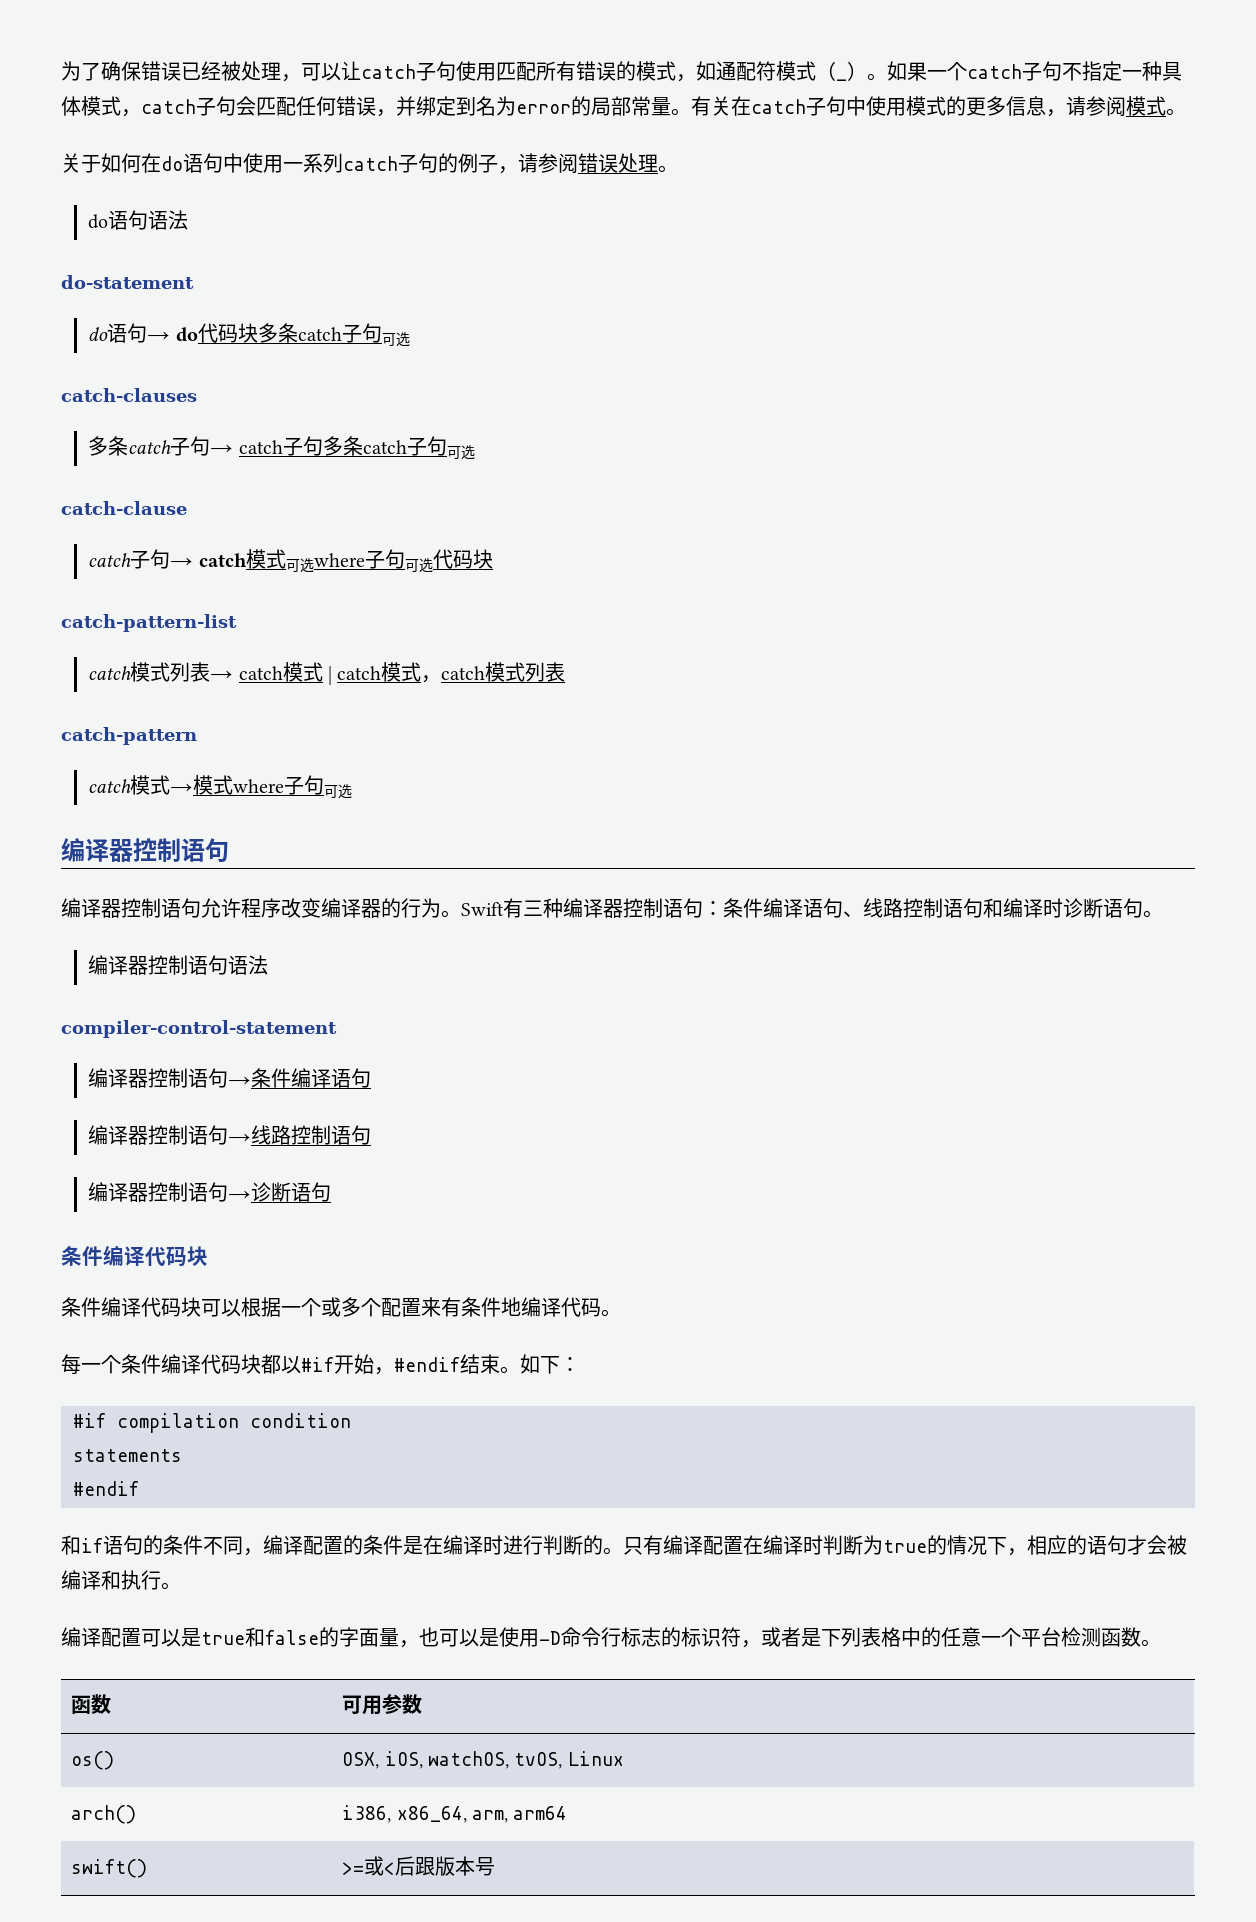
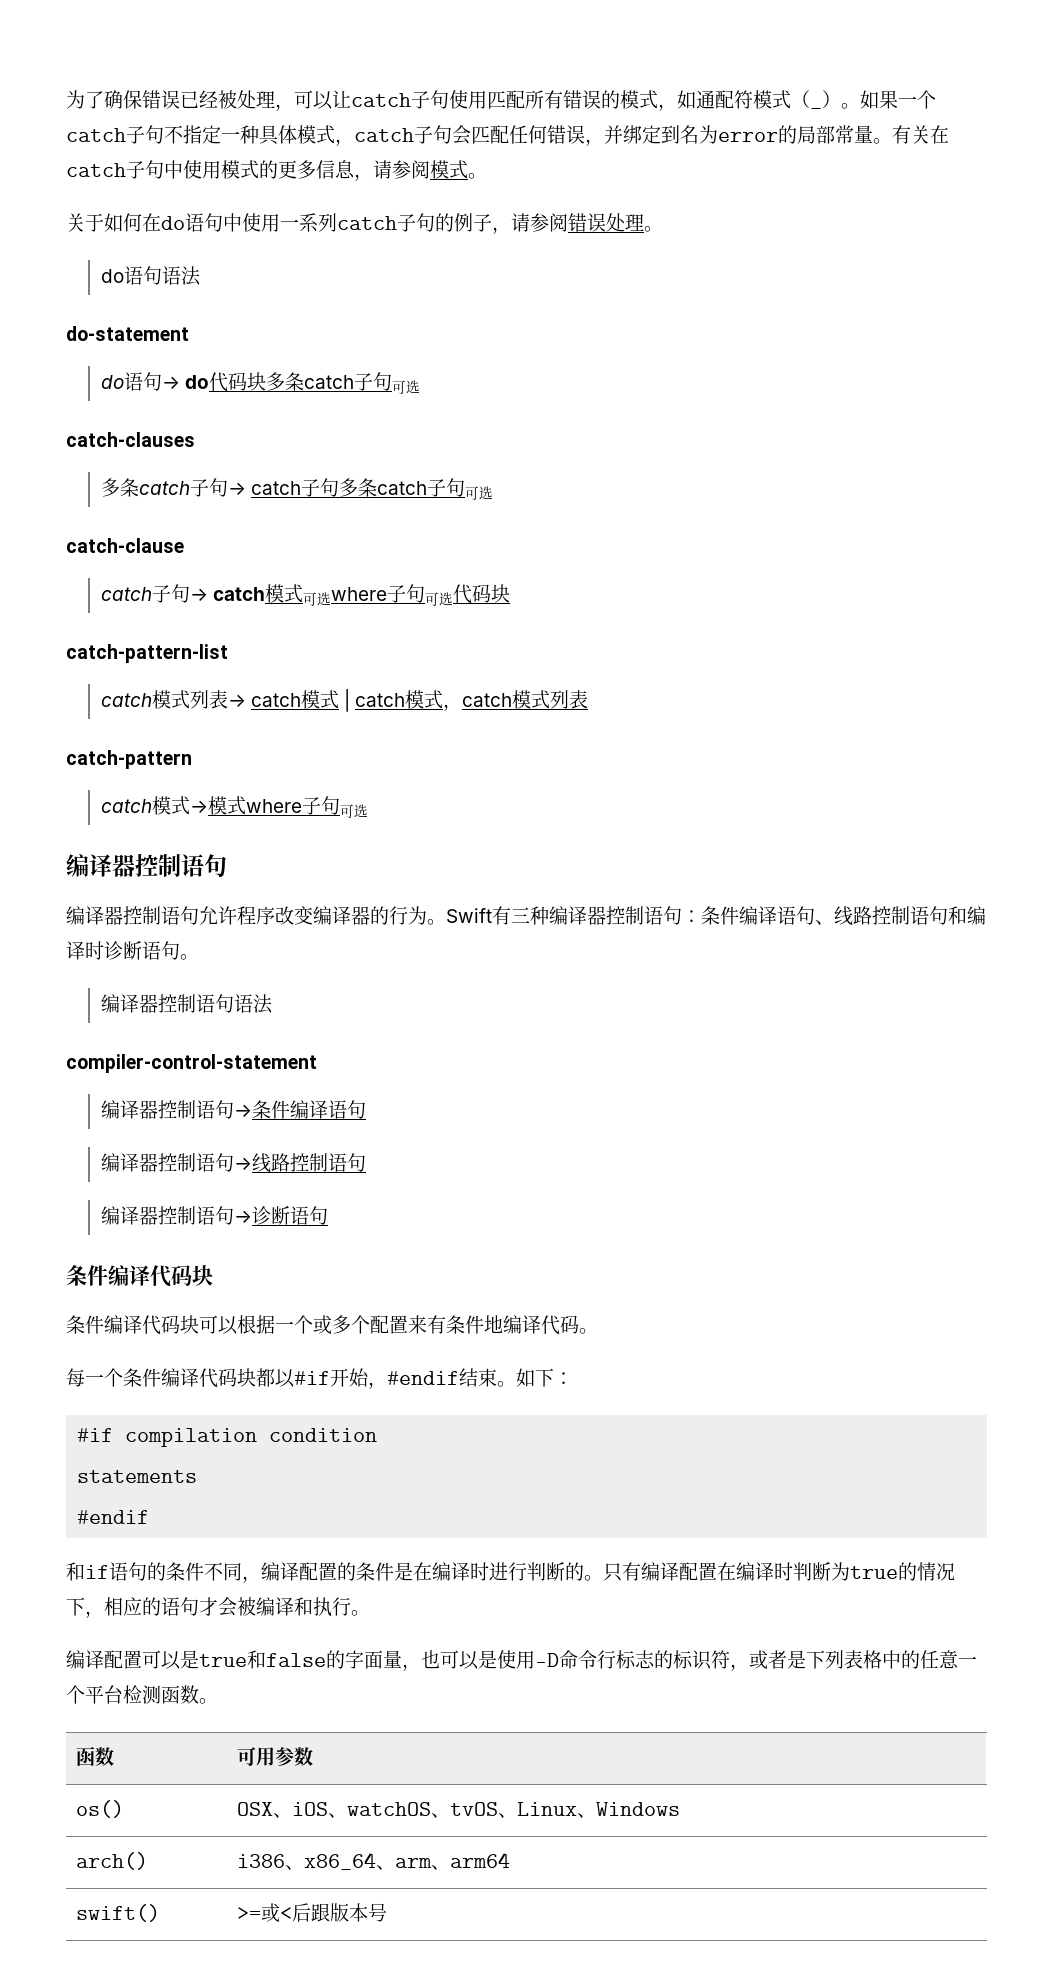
- os() | OSX, iOS, watchOS, tvOS, Linux
+ os() | OSX、iOS、watchOS、tvOS、Linux、Windows
- arch() | i386, x86_64, arm, arm64
+ arch() | i386、x86_64、arm、arm64

